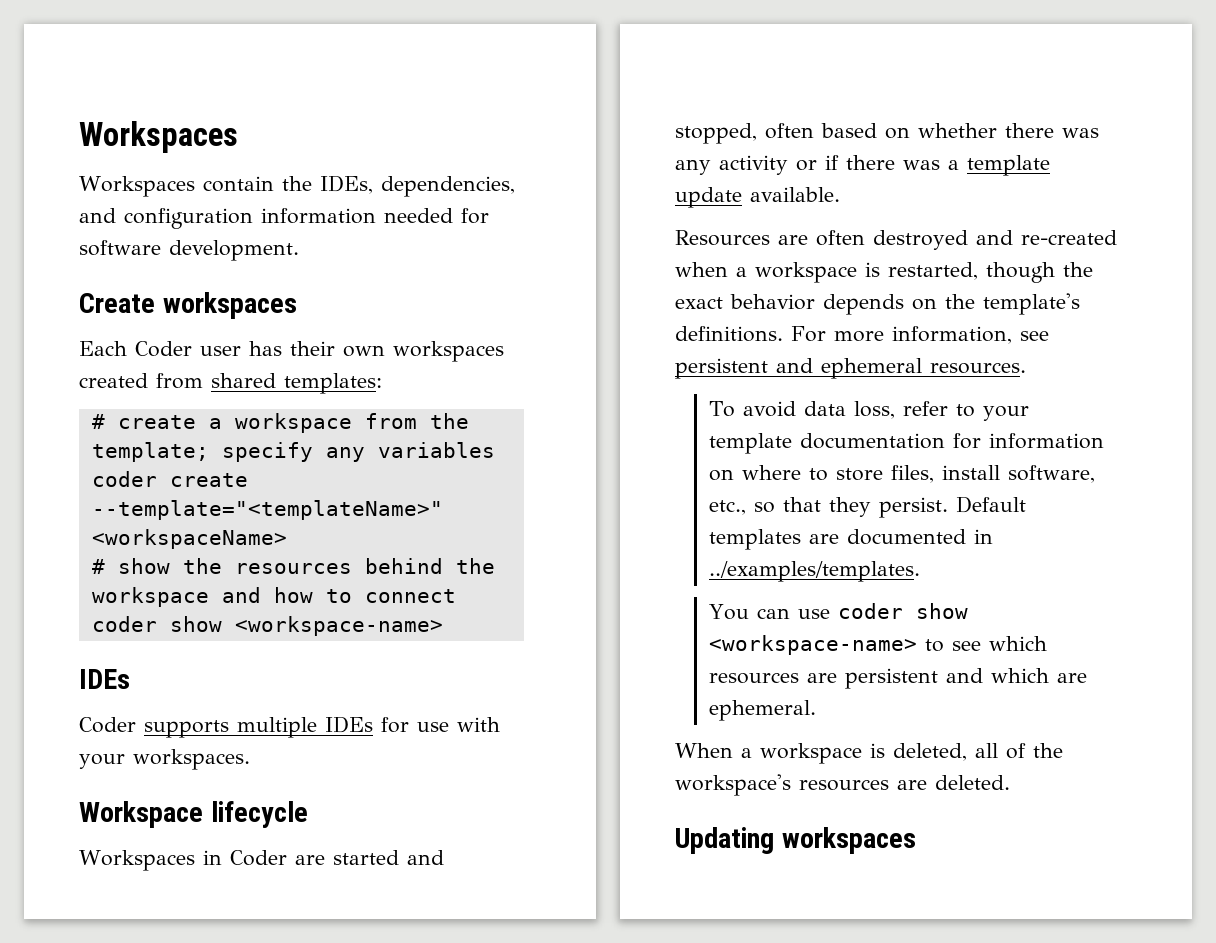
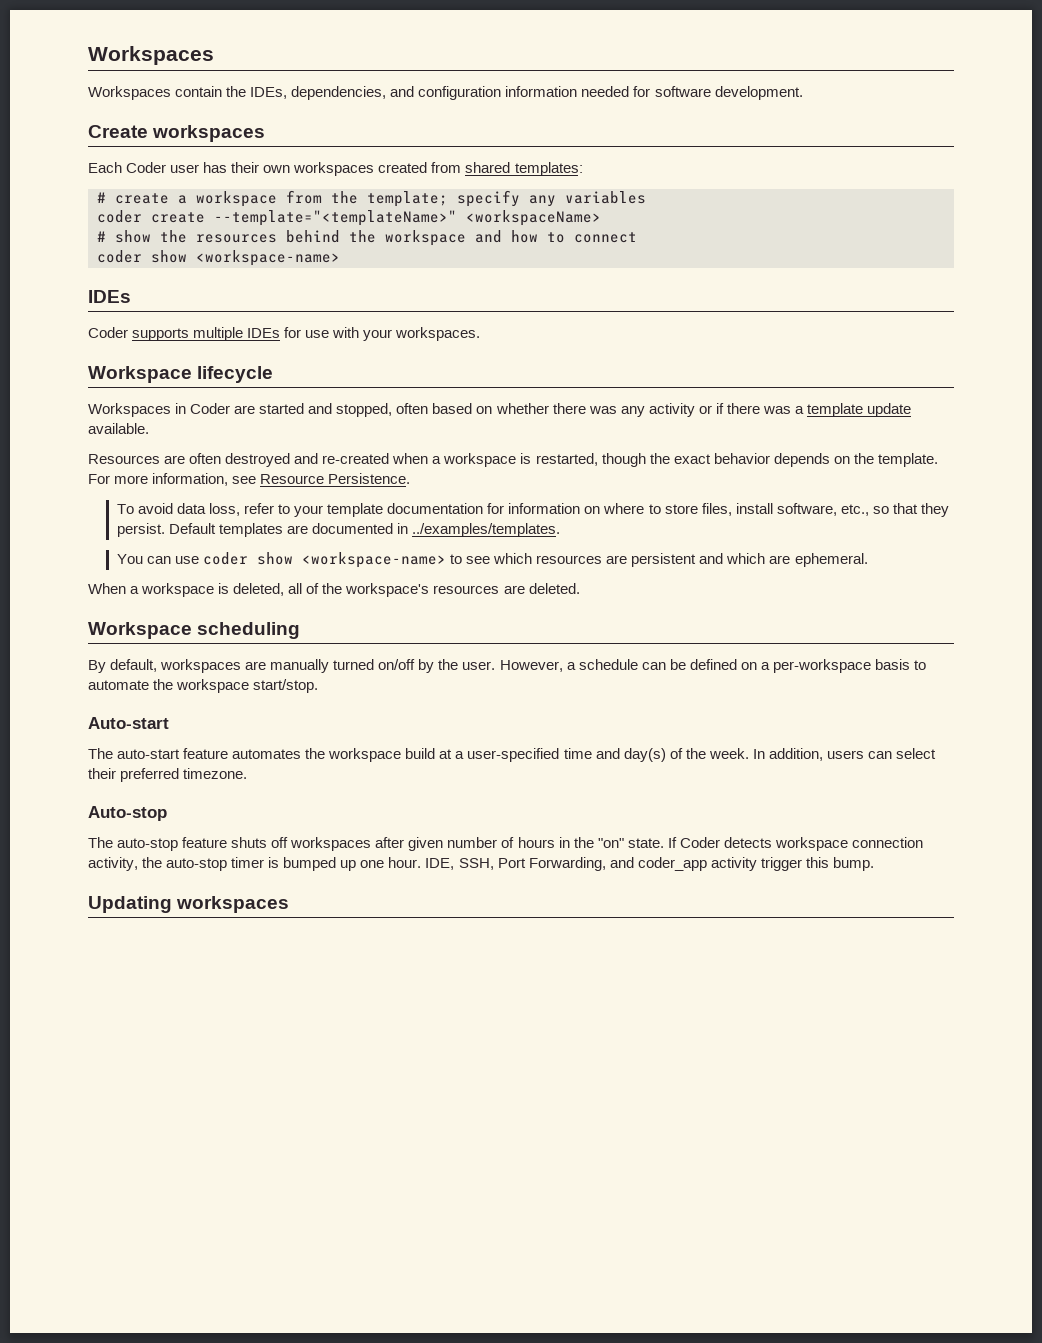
- Resources are often destroyed and re-created when a workspace is restarted, though the exact behavior depends on the template's definitions.
+ Resources are often destroyed and re-created when a workspace is restarted, though the exact behavior depends on the template.
- For more information, see persistent and ephemeral resources.
+ For more information, see Resource Persistence.
+ Workspace scheduling
+ By default, workspaces are manually turned on/off by the user. However, a schedule can be defined on a per-workspace basis to automate the workspace start/stop.
+ Auto-start
+ The auto-start feature automates the workspace build at a user-specified time and day(s) of the week. In addition, users can select their preferred timezone.
+ Auto-stop
+ The auto-stop feature shuts off workspaces after given number of hours in the "on" state. If Coder detects workspace connection activity, the auto-stop timer is bumped up one hour. IDE, SSH, Port Forwarding, and coder_app activity trigger this bump.

